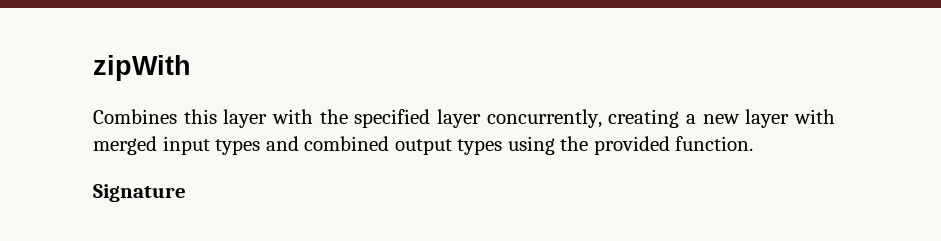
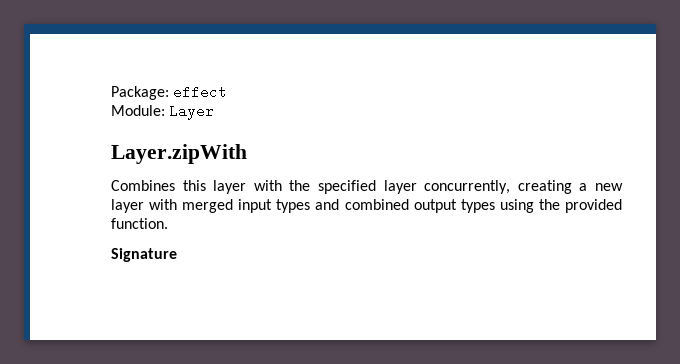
- zipWith
+ Package: effect
+ Module: Layer
+ Layer.zipWith

